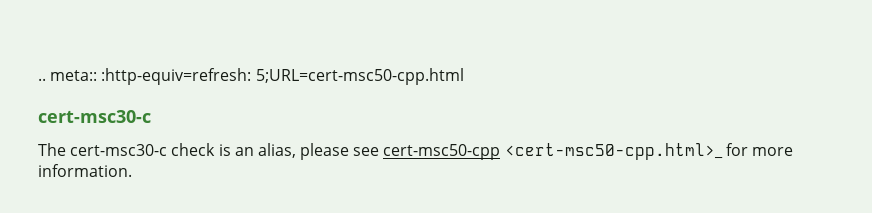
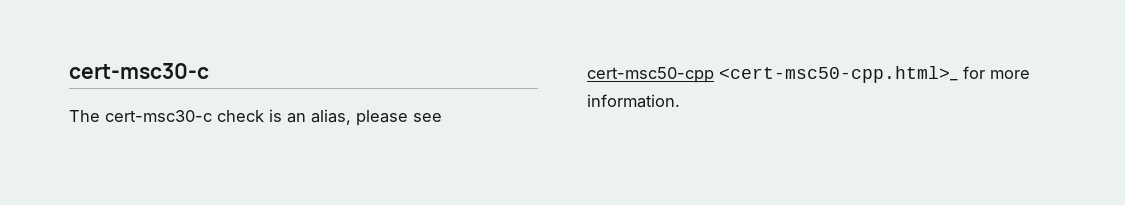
- .. meta:: :http-equiv=refresh: 5;URL=cert-msc50-cpp.html

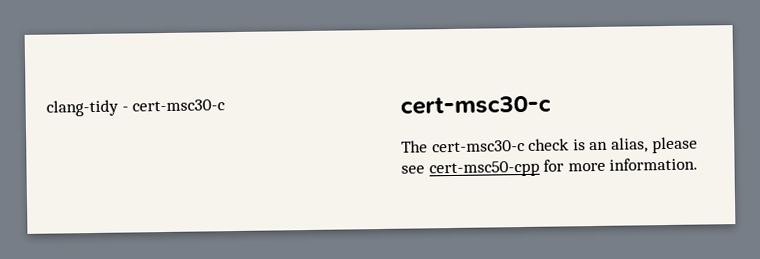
+ clang-tidy - cert-msc30-c
- The cert-msc30-c check is an alias, please see cert-msc50-cpp <cert-msc50-cpp.html>_ for more information.
+ The cert-msc30-c check is an alias, please see cert-msc50-cpp for more information.

